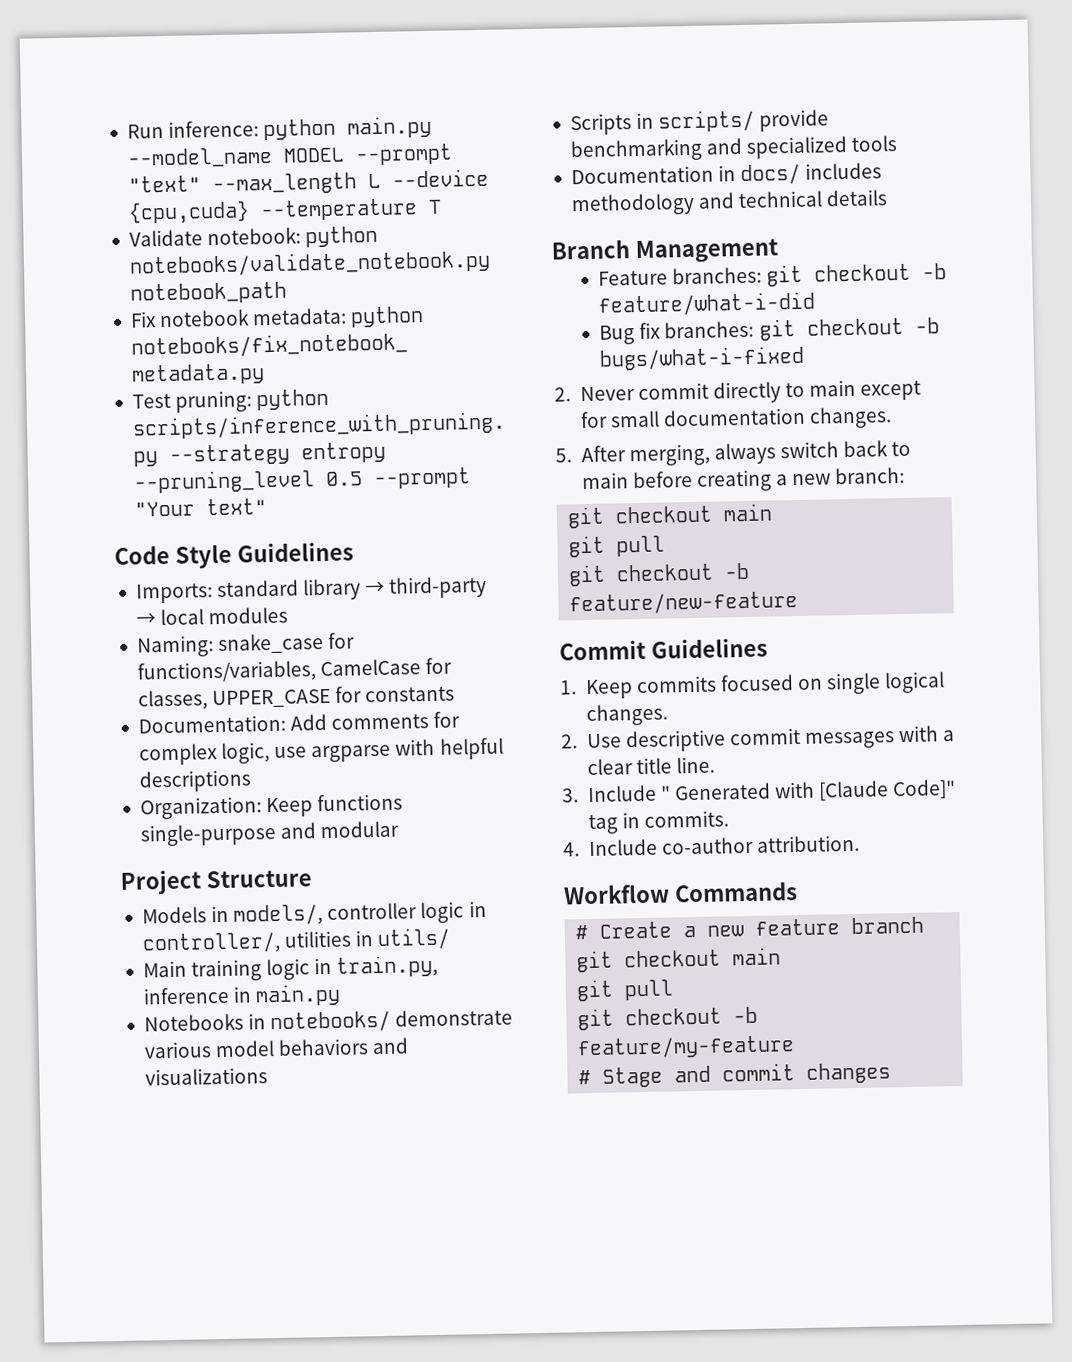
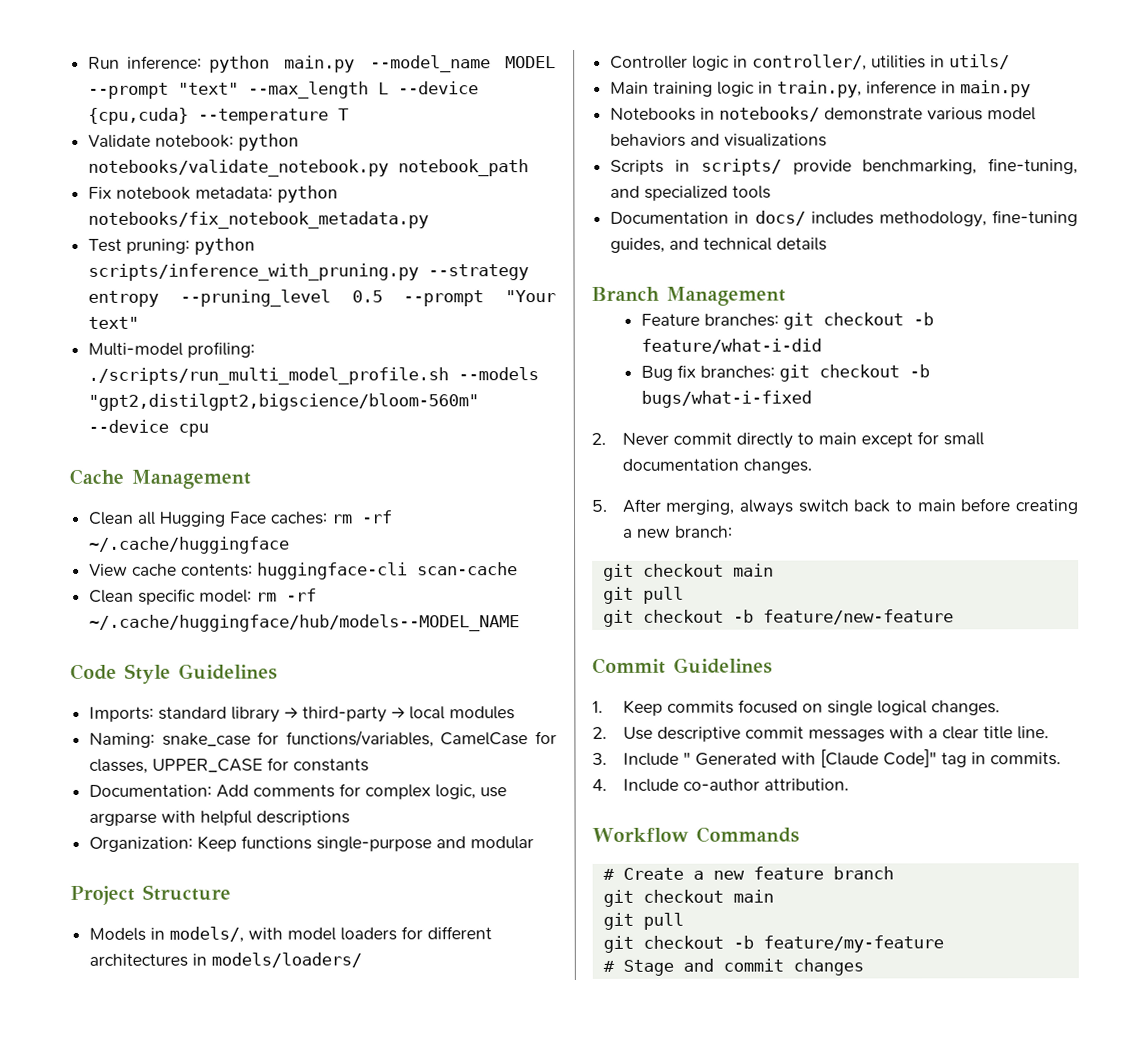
+ Multi-model profiling: ./scripts/run_multi_model_profile.sh --models "gpt2,distilgpt2,bigscience/bloom-560m" --device cpu
+ Cache Management
+ Clean all Hugging Face caches: rm -rf ~/.cache/huggingface
+ View cache contents: huggingface-cli scan-cache
+ Clean specific model: rm -rf ~/.cache/huggingface/hub/models--MODEL_NAME
- Models in models/, controller logic in controller/, utilities in utils/
+ Models in models/, with model loaders for different architectures in models/loaders/
+ Controller logic in controller/, utilities in utils/
- Scripts in scripts/ provide benchmarking and specialized tools
+ Scripts in scripts/ provide benchmarking, fine-tuning, and specialized tools
- Documentation in docs/ includes methodology and technical details
+ Documentation in docs/ includes methodology, fine-tuning guides, and technical details

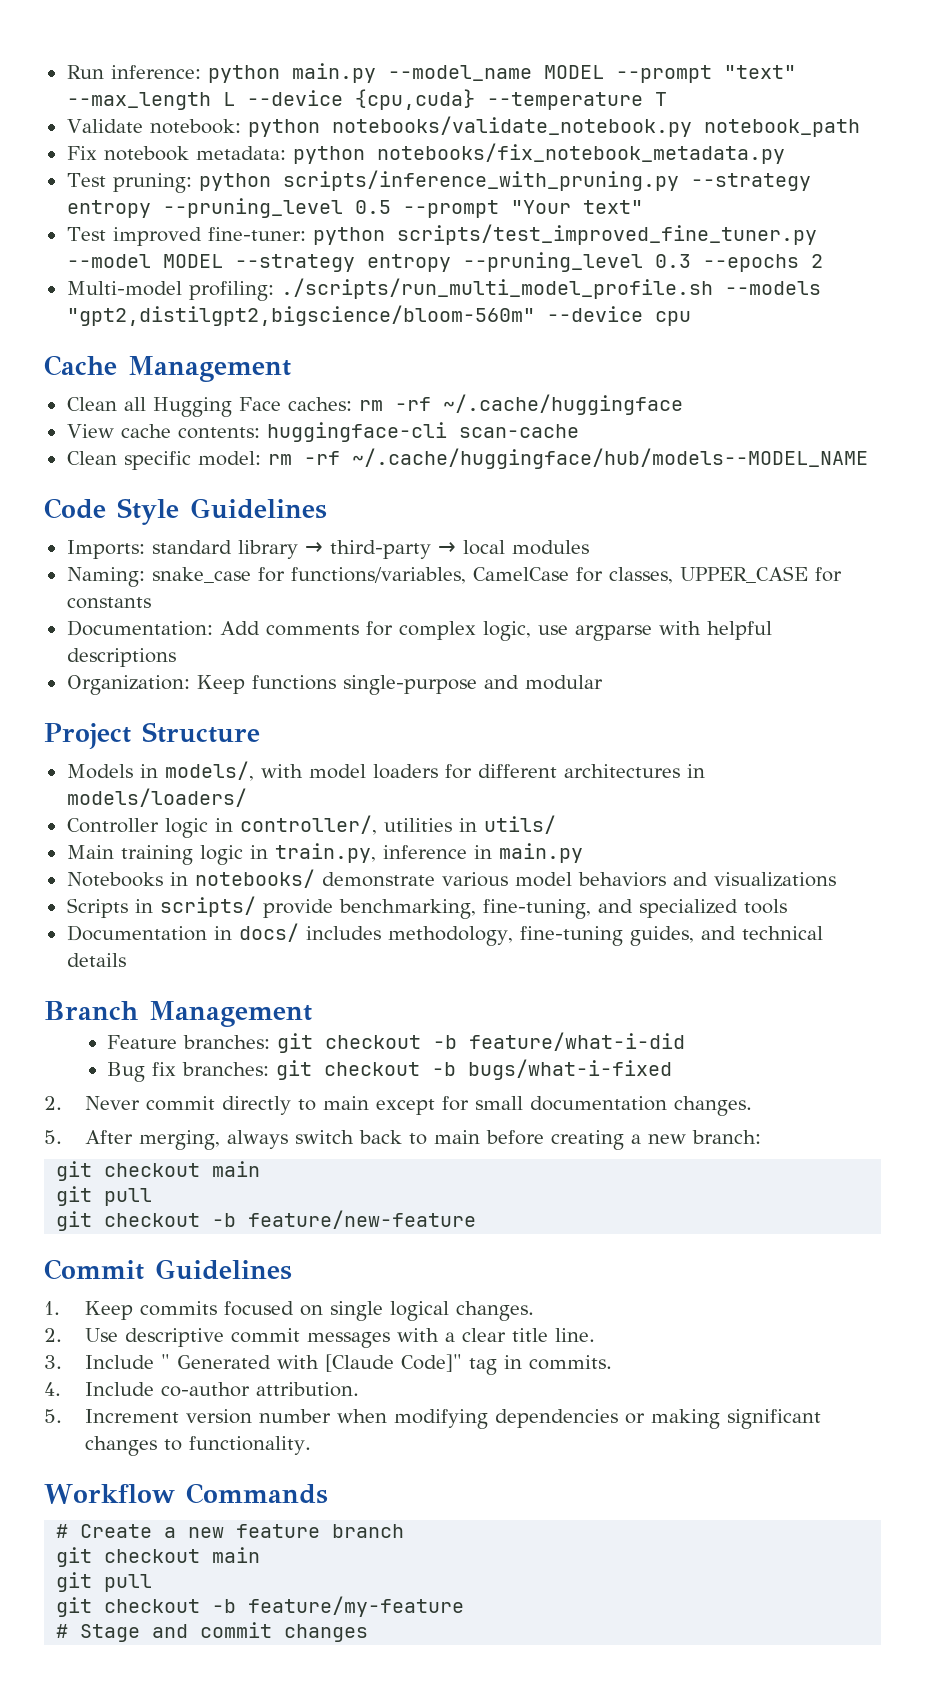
+ Test improved fine-tuner: python scripts/test_improved_fine_tuner.py --model MODEL --strategy entropy --pruning_level 0.3 --epochs 2
+ 5. Increment version number when modifying dependencies or making significant changes to functionality.

